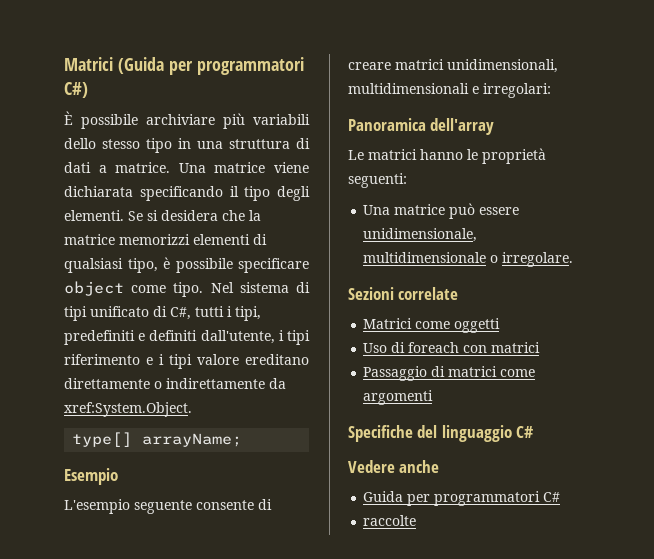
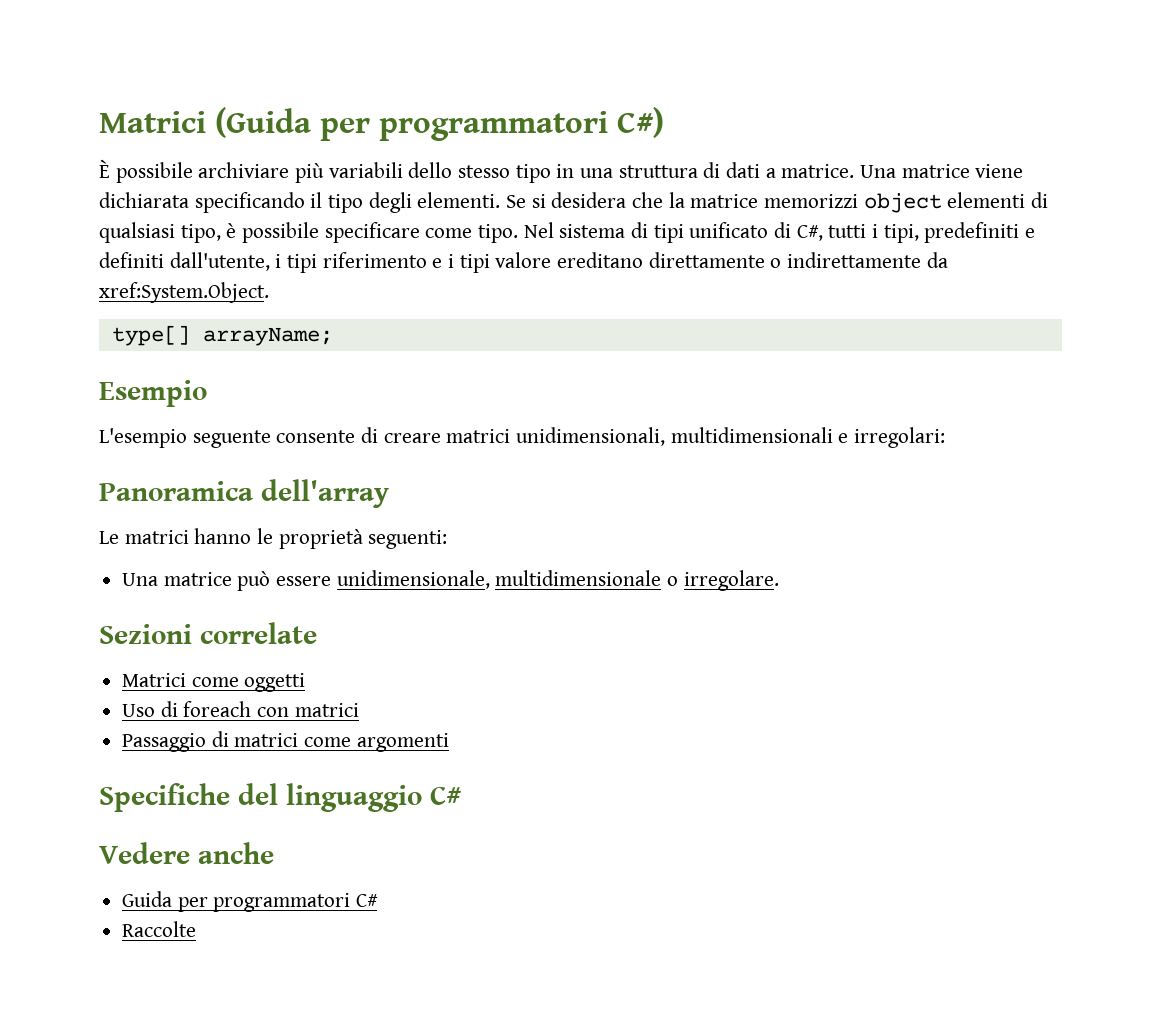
- Se si desidera che la matrice memorizzi elementi di qualsiasi tipo, è possibile specificare object come tipo.
+ Se si desidera che la matrice memorizzi object elementi di qualsiasi tipo, è possibile specificare come tipo.
- raccolte
+ Raccolte

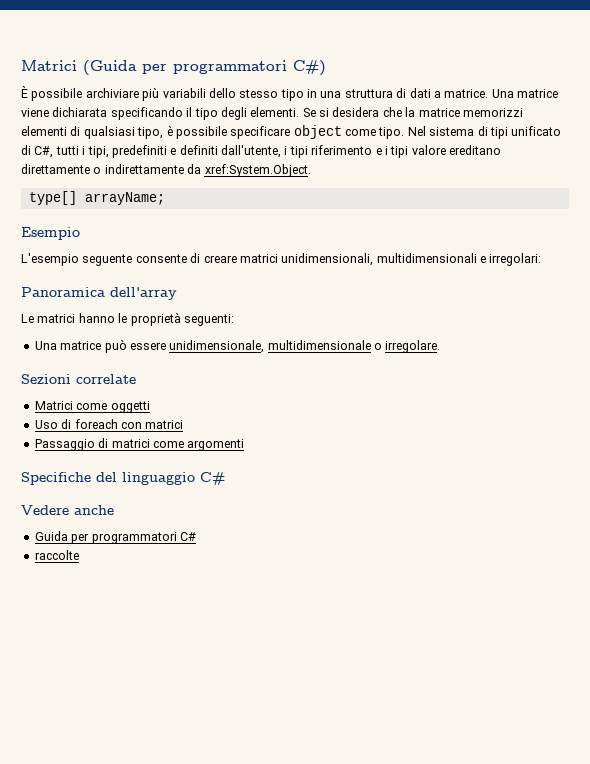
- Se si desidera che la matrice memorizzi object elementi di qualsiasi tipo, è possibile specificare come tipo.
+ Se si desidera che la matrice memorizzi elementi di qualsiasi tipo, è possibile specificare object come tipo.
- Raccolte
+ raccolte

